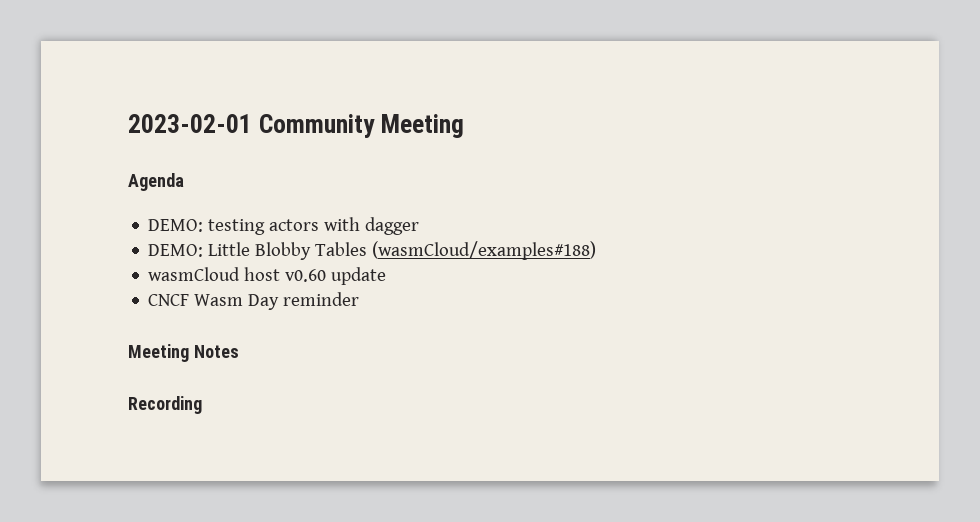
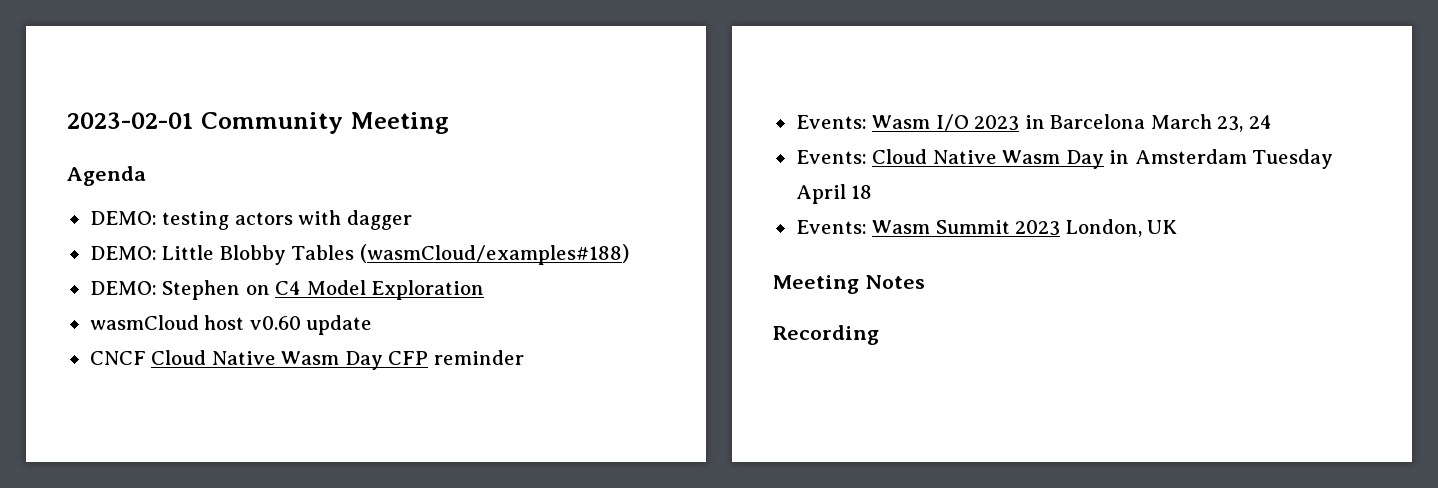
+ DEMO: Stephen on C4 Model Exploration
- CNCF Wasm Day reminder
+ CNCF Cloud Native Wasm Day CFP reminder
+ Events: Wasm I/O 2023 in Barcelona March 23, 24
+ Events: Cloud Native Wasm Day in Amsterdam Tuesday April 18
+ Events: Wasm Summit 2023 London, UK

